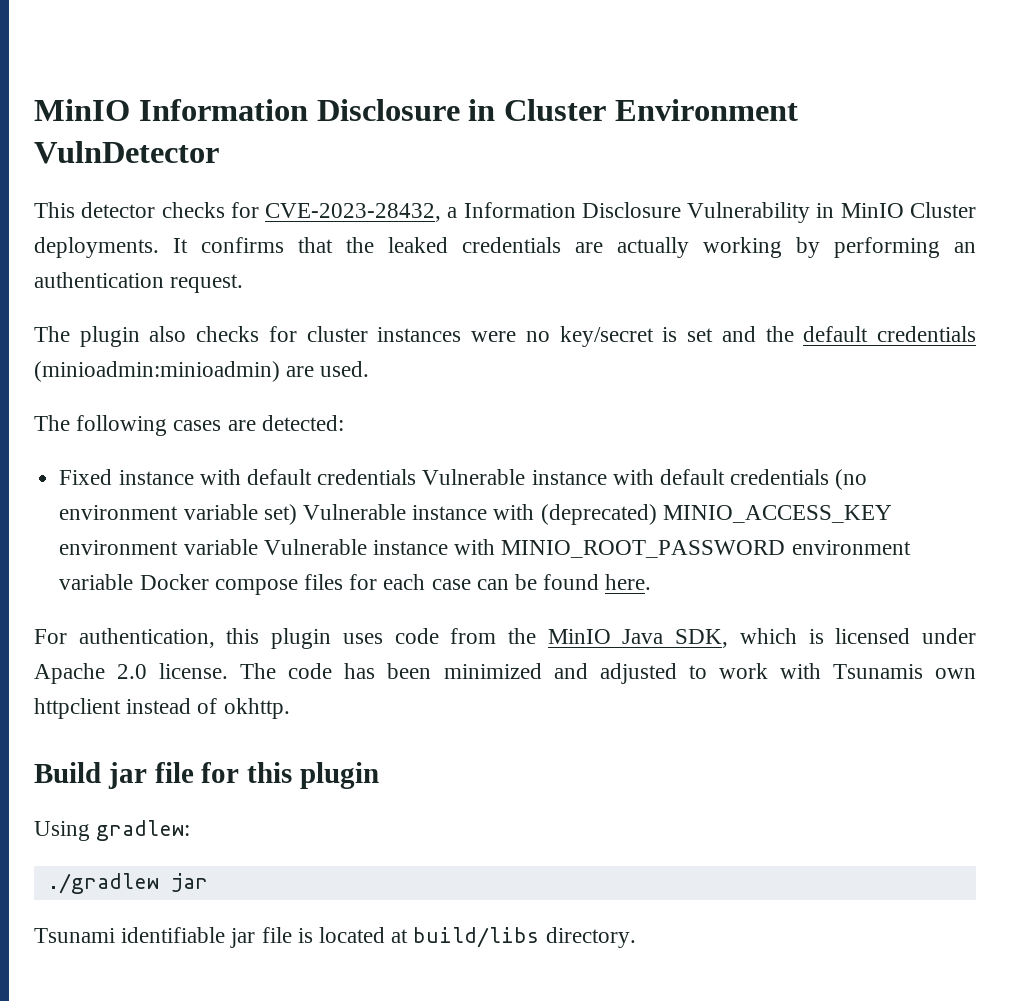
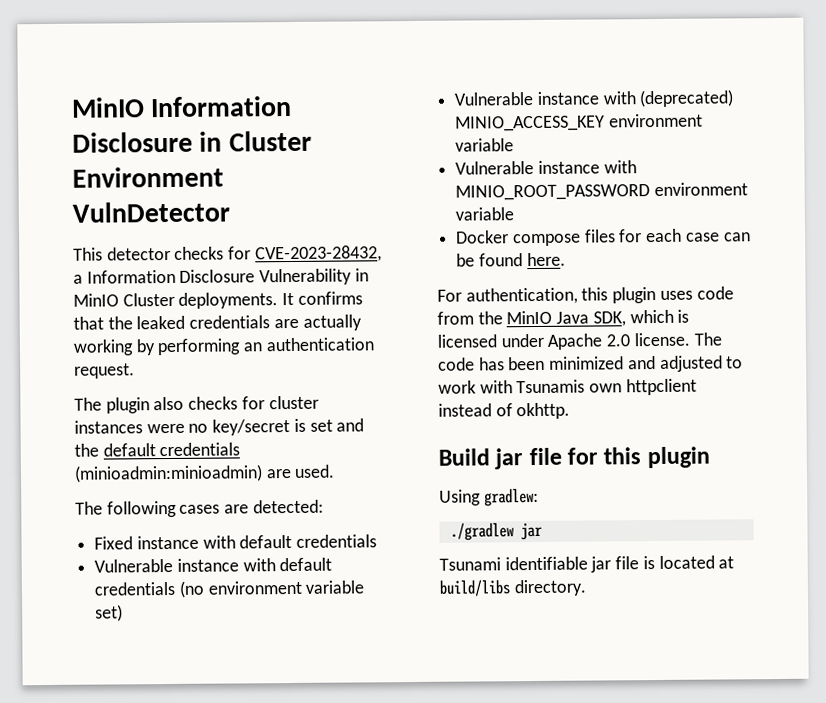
- Fixed instance with default credentials Vulnerable instance with default credentials (no environment variable set) Vulnerable instance with (deprecated) MINIO_ACCESS_KEY environment variable Vulnerable instance with MINIO_ROOT_PASSWORD environment variable Docker compose files for each case can be found here.
+ Fixed instance with default credentials
+ Vulnerable instance with default credentials (no environment variable set)
+ Vulnerable instance with (deprecated) MINIO_ACCESS_KEY environment variable
+ Vulnerable instance with MINIO_ROOT_PASSWORD environment variable
+ Docker compose files for each case can be found here.

